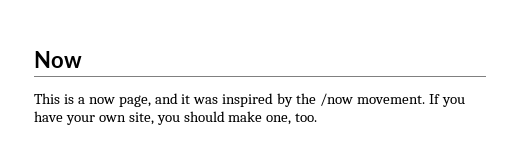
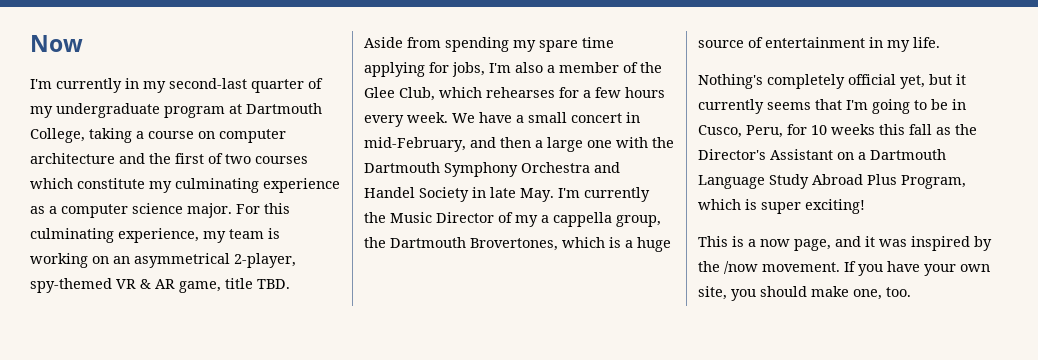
+ I'm currently in my second-last quarter of my undergraduate program at Dartmouth College, taking a course on computer architecture and the first of two courses which constitute my culminating experience as a computer science major. For this culminating experience, my team is working on an asymmetrical 2-player, spy-themed VR & AR game, title TBD.
+ Aside from spending my spare time applying for jobs, I'm also a member of the Glee Club, which rehearses for a few hours every week. We have a small concert in mid-February, and then a large one with the Dartmouth Symphony Orchestra and Handel Society in late May. I'm currently the Music Director of my a cappella group, the Dartmouth Brovertones, which is a huge source of entertainment in my life.
+ Nothing's completely official yet, but it currently seems that I'm going to be in Cusco, Peru, for 10 weeks this fall as the Director's Assistant on a Dartmouth Language Study Abroad Plus Program, which is super exciting!

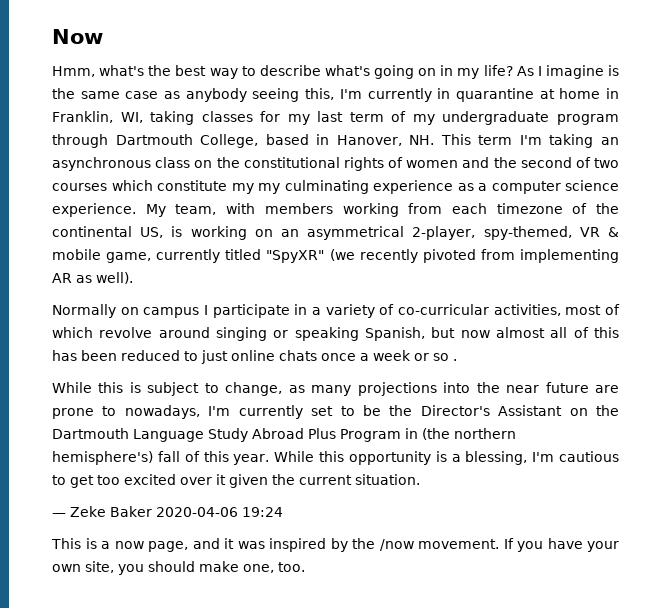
- I'm currently in my second-last quarter of my undergraduate program at Dartmouth College, taking a course on computer architecture and the first of two courses which constitute my culminating experience as a computer science major. For this culminating experience, my team is working on an asymmetrical 2-player, spy-themed VR & AR game, title TBD.
- Aside from spending my spare time applying for jobs, I'm also a member of the Glee Club, which rehearses for a few hours every week. We have a small concert in mid-February, and then a large one with the Dartmouth Symphony Orchestra and Handel Society in late May. I'm currently the Music Director of my a cappella group, the Dartmouth Brovertones, which is a huge source of entertainment in my life.
- Nothing's completely official yet, but it currently seems that I'm going to be in Cusco, Peru, for 10 weeks this fall as the Director's Assistant on a Dartmouth Language Study Abroad Plus Program, which is super exciting!
+ Hmm, what's the best way to describe what's going on in my life? As I imagine is the same case as anybody seeing this, I'm currently in quarantine at home in Franklin, WI, taking classes for my last term of my undergraduate program through Dartmouth College, based in Hanover, NH. This term I'm taking an asynchronous class on the constitutional rights of women and the second of two courses which constitute my my culminating experience as a computer science experience. My team, with members working from each timezone of the continental US, is working on an asymmetrical 2-player, spy-themed, VR & mobile game, currently titled "SpyXR" (we recently pivoted from implementing AR as well).
+ Normally on campus I participate in a variety of co-curricular activities, most of which revolve around singing or speaking Spanish, but now almost all of this has been reduced to just online chats once a week or so .
+ While this is subject to change, as many projections into the near future are prone to nowadays, I'm currently set to be the Director's Assistant on the Dartmouth Language Study Abroad Plus Program in (the northern hemisphere's) fall of this year. While this opportunity is a blessing, I'm cautious to get too excited over it given the current situation.
+ — Zeke Baker 2020-04-06 19:24

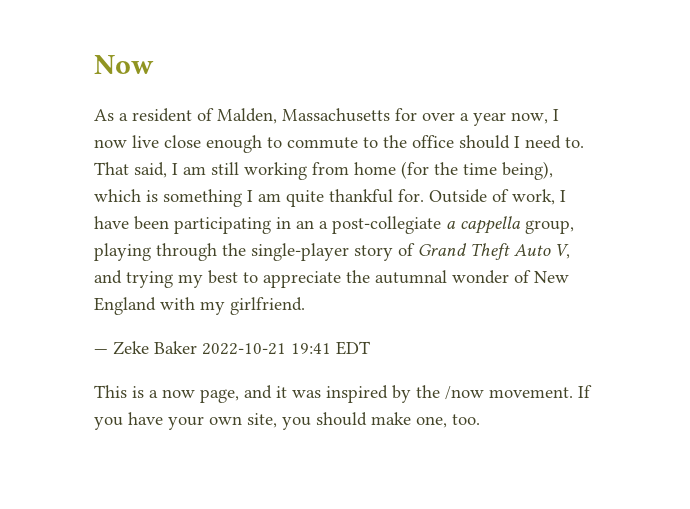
- Hmm, what's the best way to describe what's going on in my life? As I imagine is the same case as anybody seeing this, I'm currently in quarantine at home in Franklin, WI, taking classes for my last term of my undergraduate program through Dartmouth College, based in Hanover, NH. This term I'm taking an asynchronous class on the constitutional rights of women and the second of two courses which constitute my my culminating experience as a computer science experience. My team, with members working from each timezone of the continental US, is working on an asymmetrical 2-player, spy-themed, VR & mobile game, currently titled "SpyXR" (we recently pivoted from implementing AR as well).
- Normally on campus I participate in a variety of co-curricular activities, most of which revolve around singing or speaking Spanish, but now almost all of this has been reduced to just online chats once a week or so .
- While this is subject to change, as many projections into the near future are prone to nowadays, I'm currently set to be the Director's Assistant on the Dartmouth Language Study Abroad Plus Program in (the northern hemisphere's) fall of this year. While this opportunity is a blessing, I'm cautious to get too excited over it given the current situation.
+ As a resident of Malden, Massachusetts for over a year now, I now live close enough to commute to the office should I need to. That said, I am still working from home (for the time being), which is something I am quite thankful for. Outside of work, I have been participating in an a post-collegiate a cappella group, playing through the single-player story of Grand Theft Auto V, and trying my best to appreciate the autumnal wonder of New England with my girlfriend.
- — Zeke Baker 2020-04-06 19:24
+ — Zeke Baker 2022-10-21 19:41 EDT

